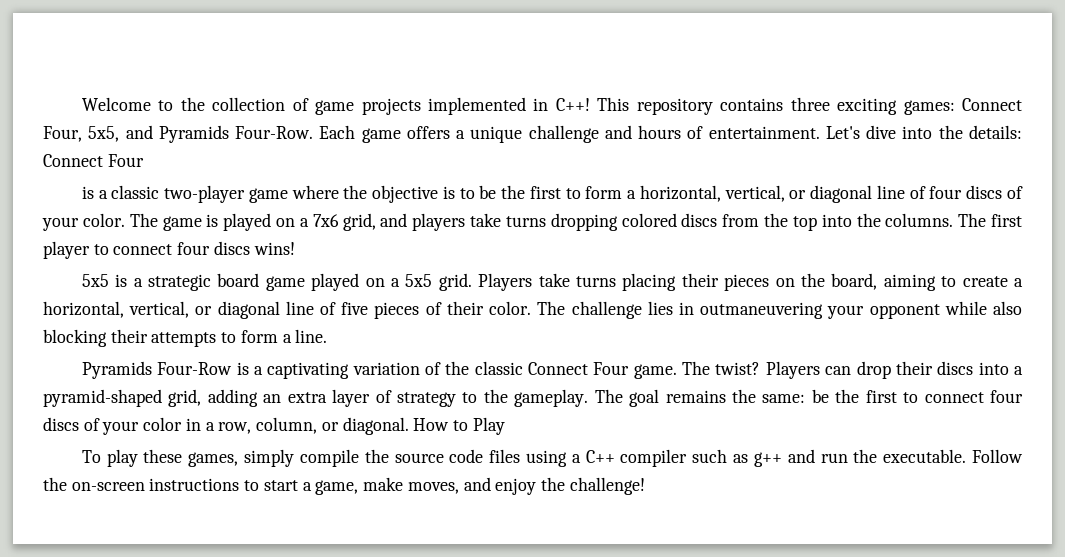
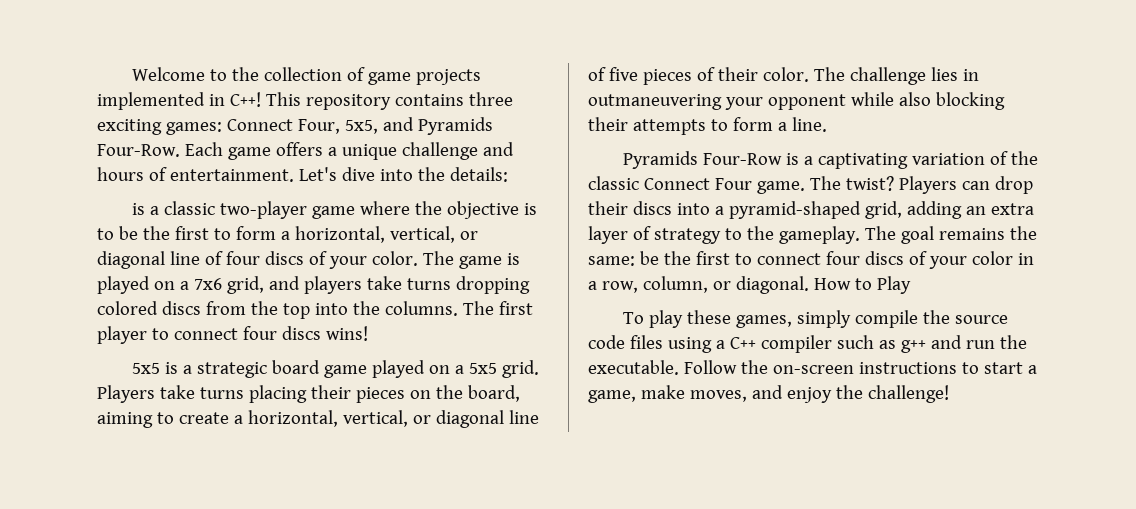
- Let's dive into the details: Connect Four
+ Let's dive into the details:

